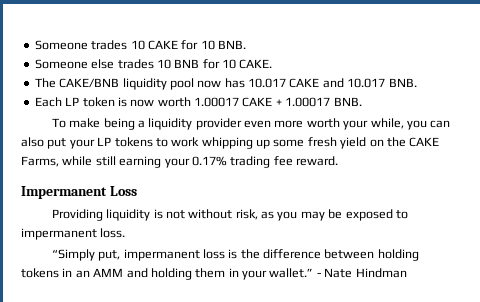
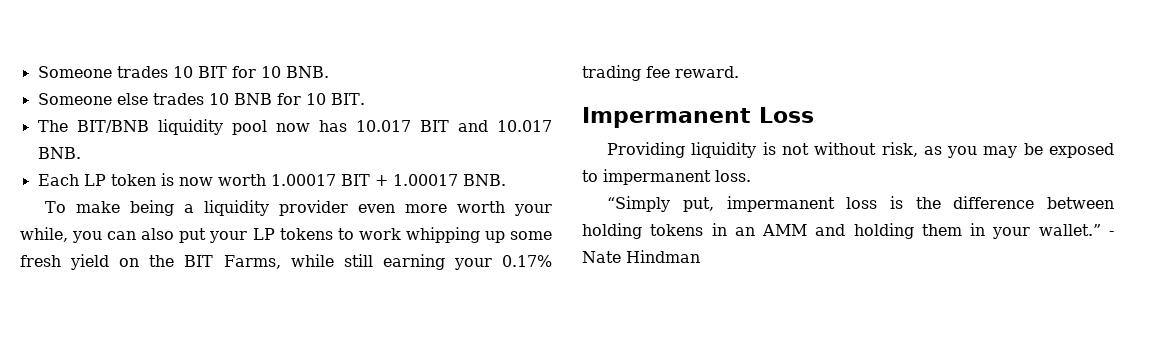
- Someone trades 10 CAKE for 10 BNB.
+ Someone trades 10 BIT for 10 BNB.
- Someone else trades 10 BNB for 10 CAKE.
+ Someone else trades 10 BNB for 10 BIT.
- The CAKE/BNB liquidity pool now has 10.017 CAKE and 10.017 BNB.
+ The BIT/BNB liquidity pool now has 10.017 BIT and 10.017 BNB.
- Each LP token is now worth 1.00017 CAKE + 1.00017 BNB.
+ Each LP token is now worth 1.00017 BIT + 1.00017 BNB.
- To make being a liquidity provider even more worth your while, you can also put your LP tokens to work whipping up some fresh yield on the CAKE Farms, while still earning your 0.17% trading fee reward.
+ To make being a liquidity provider even more worth your while, you can also put your LP tokens to work whipping up some fresh yield on the BIT Farms, while still earning your 0.17% trading fee reward.

